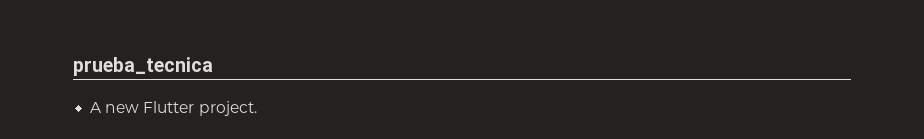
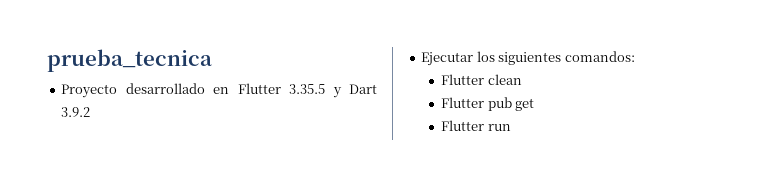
- A new Flutter project.
+ Proyecto desarrollado en Flutter 3.35.5 y Dart 3.9.2
+ Ejecutar los siguientes comandos:
+ Flutter clean
+ Flutter pub get
+ Flutter run

